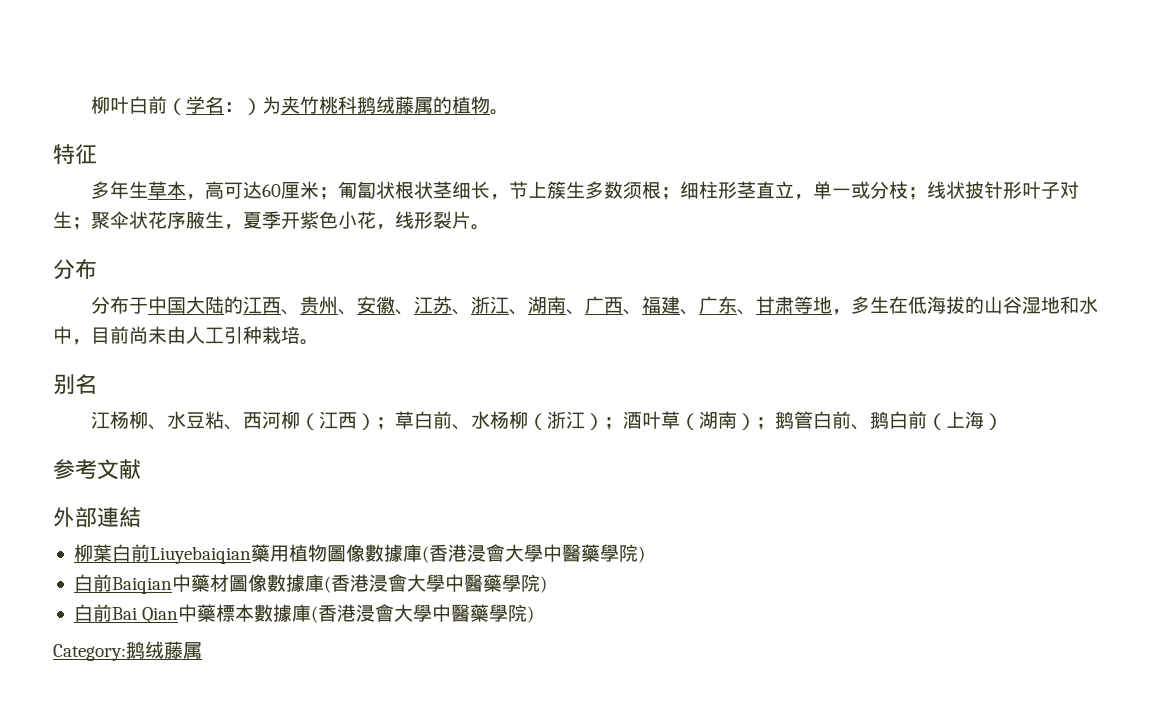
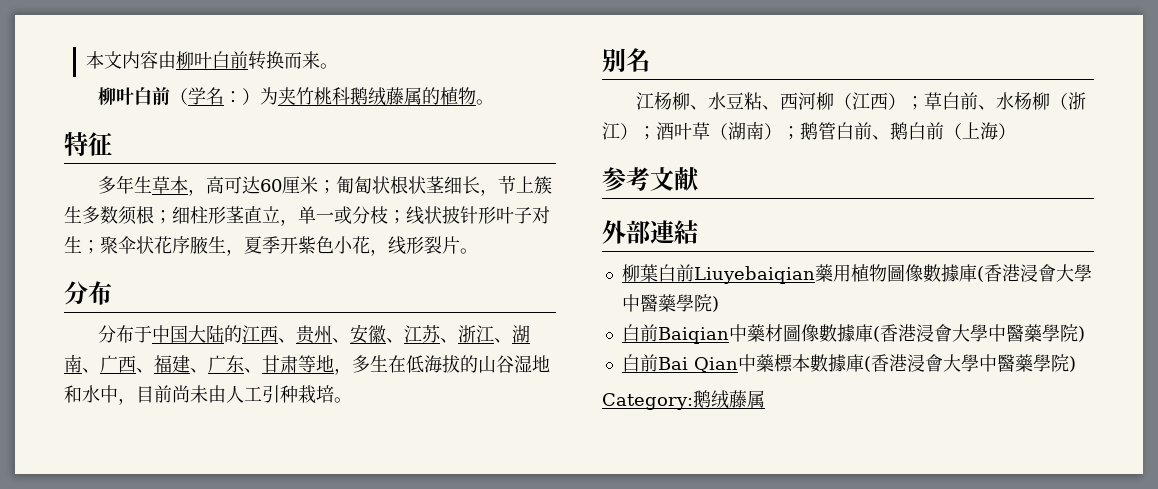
+ 本文内容由柳叶白前转换而来。

